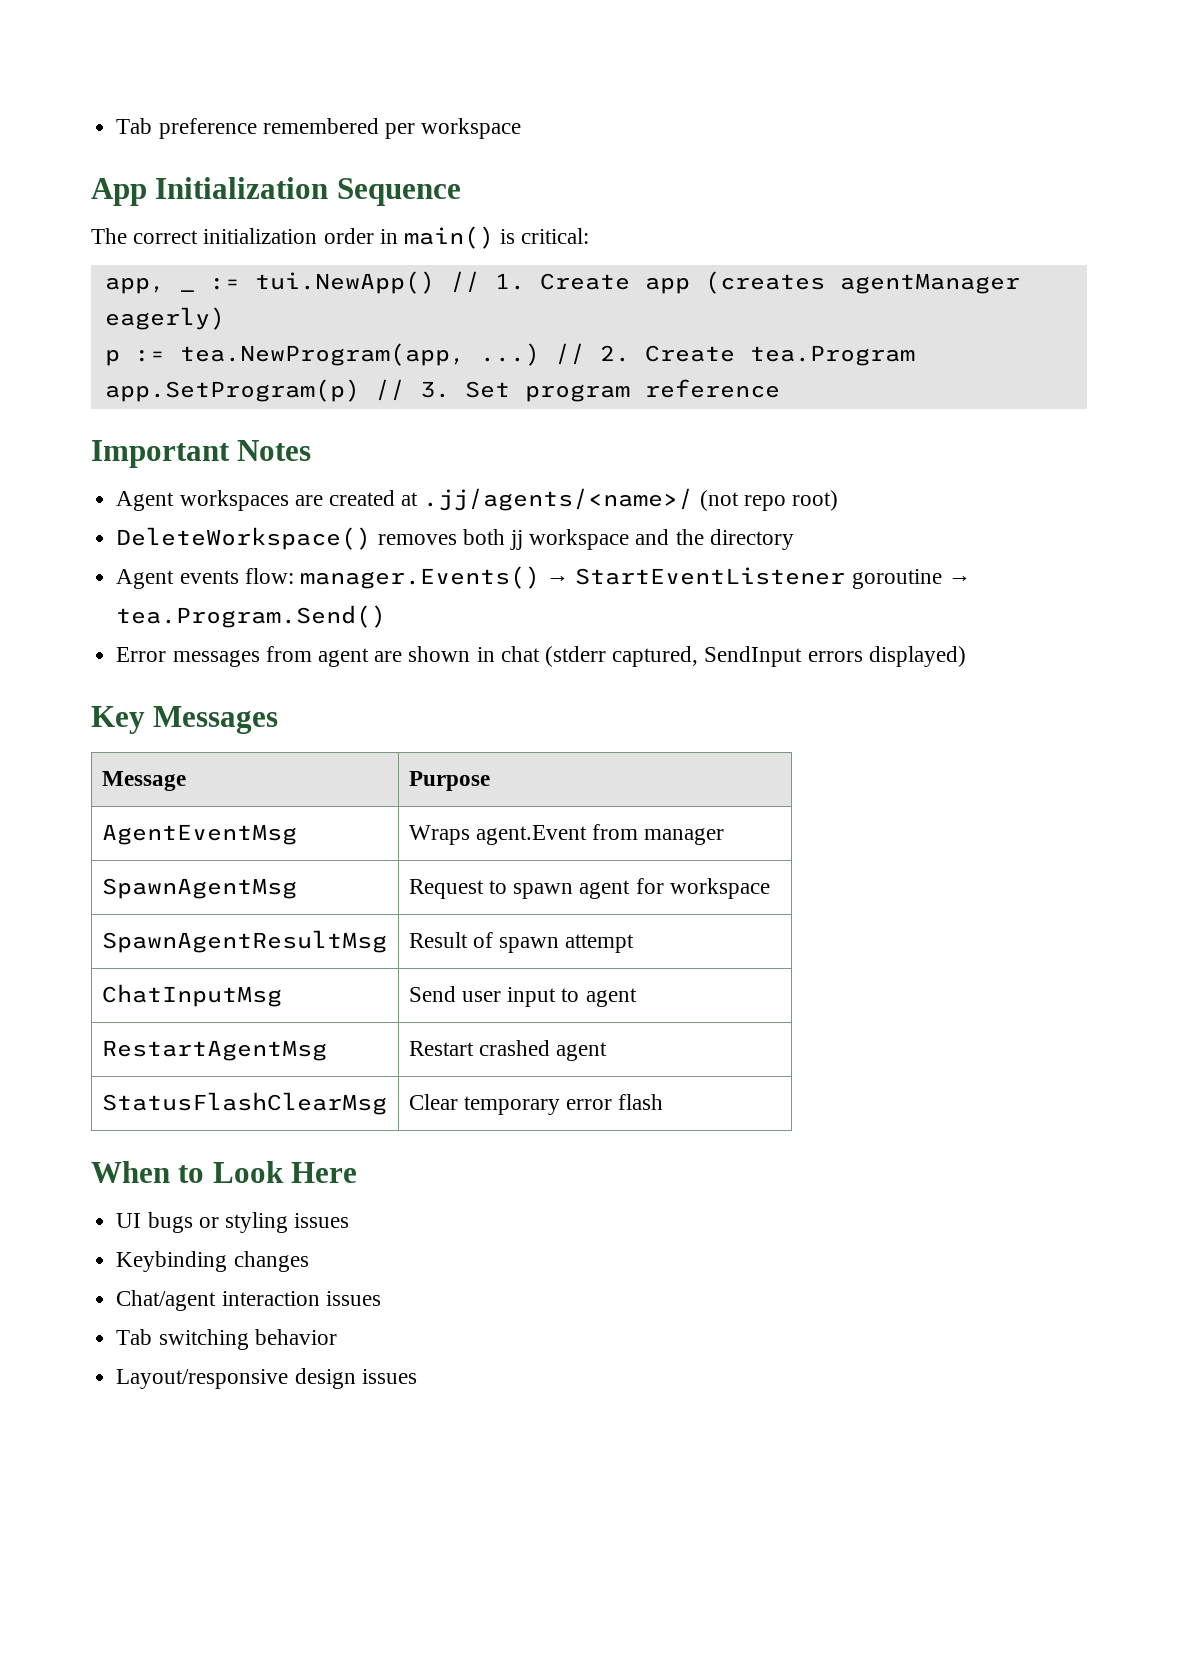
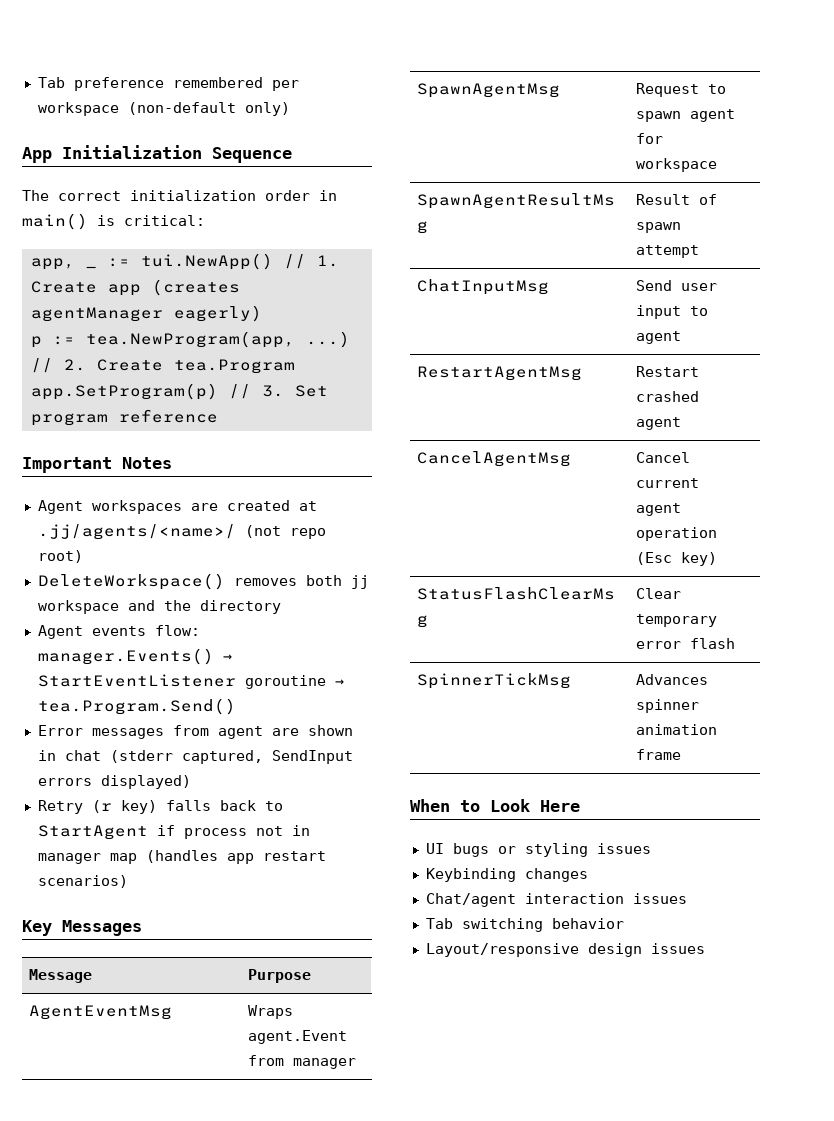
- Tab preference remembered per workspace
+ Tab preference remembered per workspace (non-default only)
+ Retry (r key) falls back to StartAgent if process not in manager map (handles app restart scenarios)
+ CancelAgentMsg | Cancel current agent operation (Esc key)
+ SpinnerTickMsg | Advances spinner animation frame

